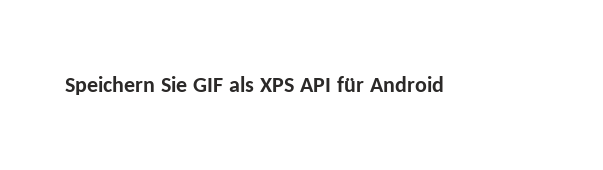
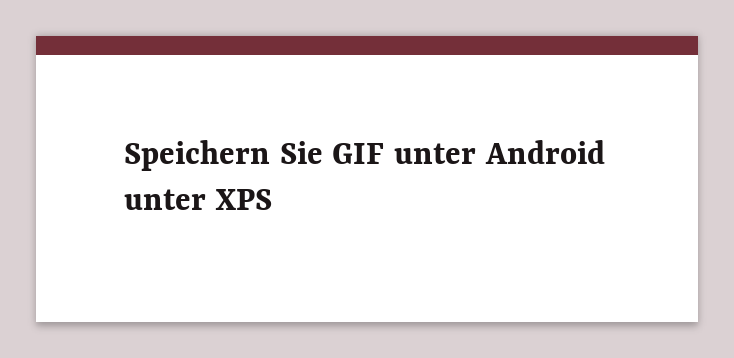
- Speichern Sie GIF als XPS API für Android
+ Speichern Sie GIF unter Android unter XPS

